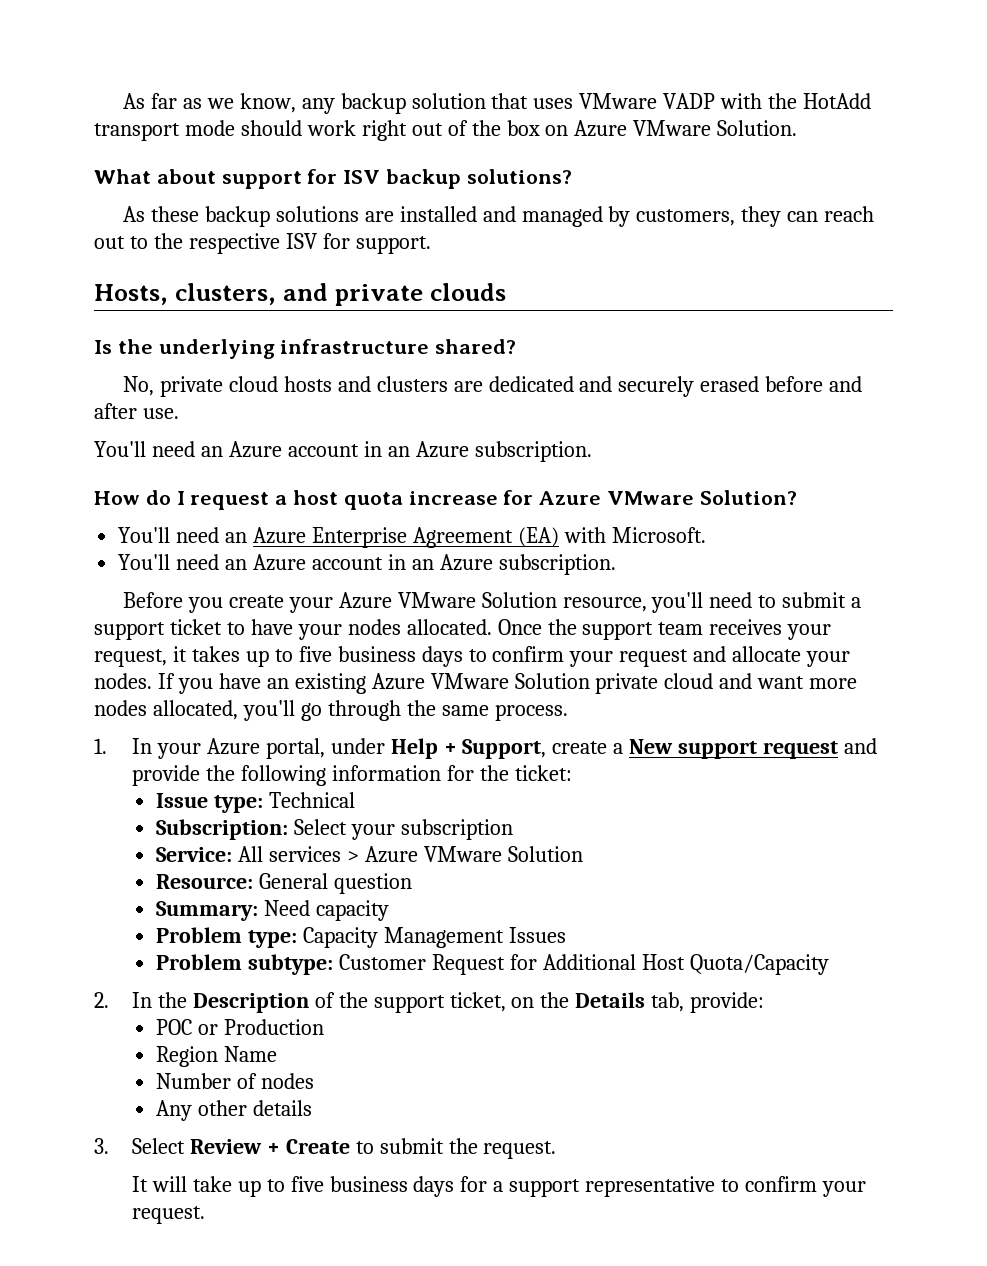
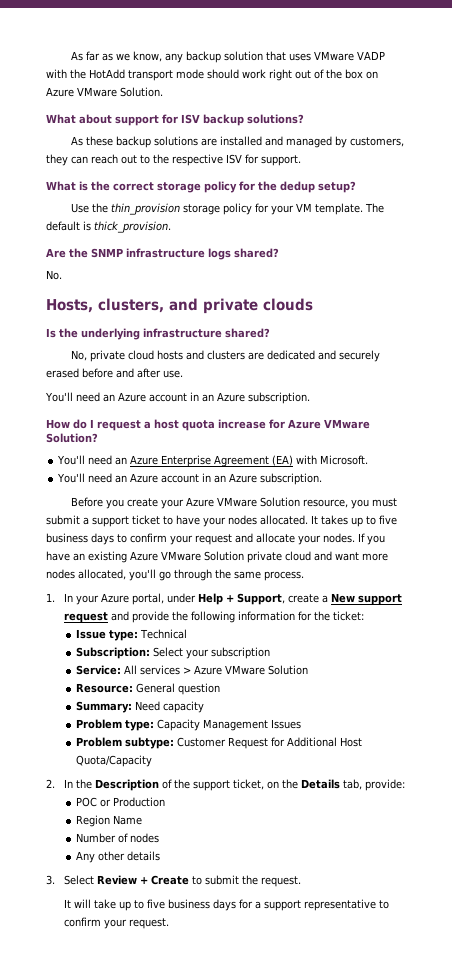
+ What is the correct storage policy for the dedup setup?
+ Use the thin_provision storage policy for your VM template. The default is thick_provision.
+ Are the SNMP infrastructure logs shared?
+ No.
- Before you create your Azure VMware Solution resource, you'll need to submit a support ticket to have your nodes allocated.
+ Before you create your Azure VMware Solution resource, you must submit a support ticket to have your nodes allocated.
- Once the support team receives your request, it takes up to five business days to confirm your request and allocate your nodes.
+ It takes up to five business days to confirm your request and allocate your nodes.

